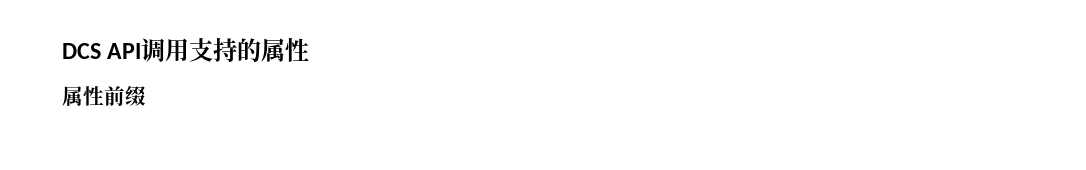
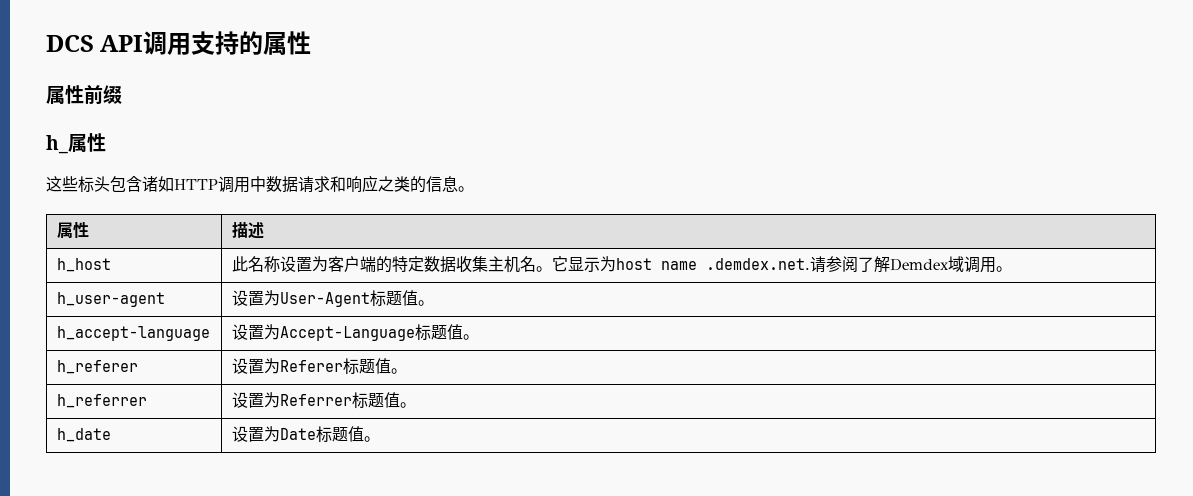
+ h_属性
+ 这些标头包含诸如HTTP调用中数据请求和响应之类的信息。
+ 属性 | 描述
+ h_host | 此名称设置为客户端的特定数据收集主机名。它显示为host name .demdex.net.请参阅了解Demdex域调用。
+ h_user-agent | 设置为User-Agent标题值。
+ h_accept-language | 设置为Accept-Language标题值。
+ h_referer | 设置为Referer标题值。
+ h_referrer | 设置为Referrer标题值。
+ h_date | 设置为Date标题值。

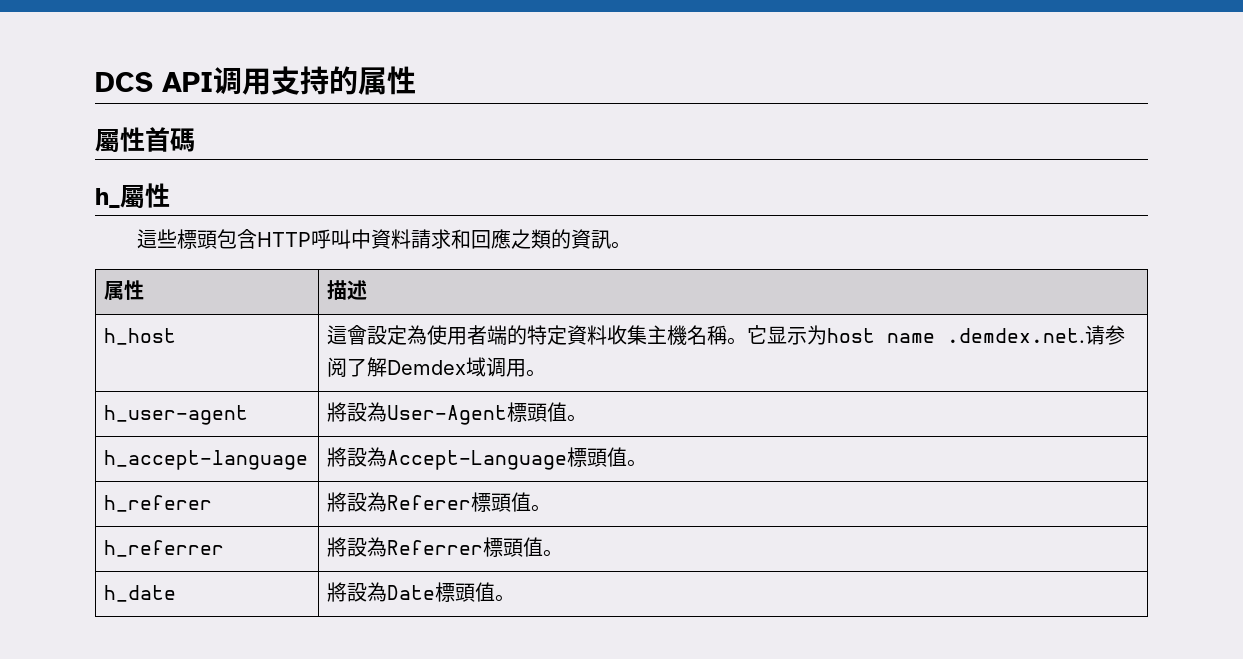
- 属性前缀
+ 屬性首碼
- h_属性
- 这些标头包含诸如HTTP调用中数据请求和响应之类的信息。
+ h_屬性
+ 這些標頭包含HTTP呼叫中資料請求和回應之類的資訊。
  属性 | 描述
- h_host | 此名称设置为客户端的特定数据收集主机名。它显示为host name .demdex.net.请参阅了解Demdex域调用。
+ h_host | 這會設定為使用者端的特定資料收集主機名稱。它显示为host name .demdex.net.请参阅了解Demdex域调用。
- h_user-agent | 设置为User-Agent标题值。
+ h_user-agent | 將設為User-Agent標頭值。
- h_accept-language | 设置为Accept-Language标题值。
+ h_accept-language | 將設為Accept-Language標頭值。
- h_referer | 设置为Referer标题值。
+ h_referer | 將設為Referer標頭值。
- h_referrer | 设置为Referrer标题值。
+ h_referrer | 將設為Referrer標頭值。
- h_date | 设置为Date标题值。
+ h_date | 將設為Date標頭值。

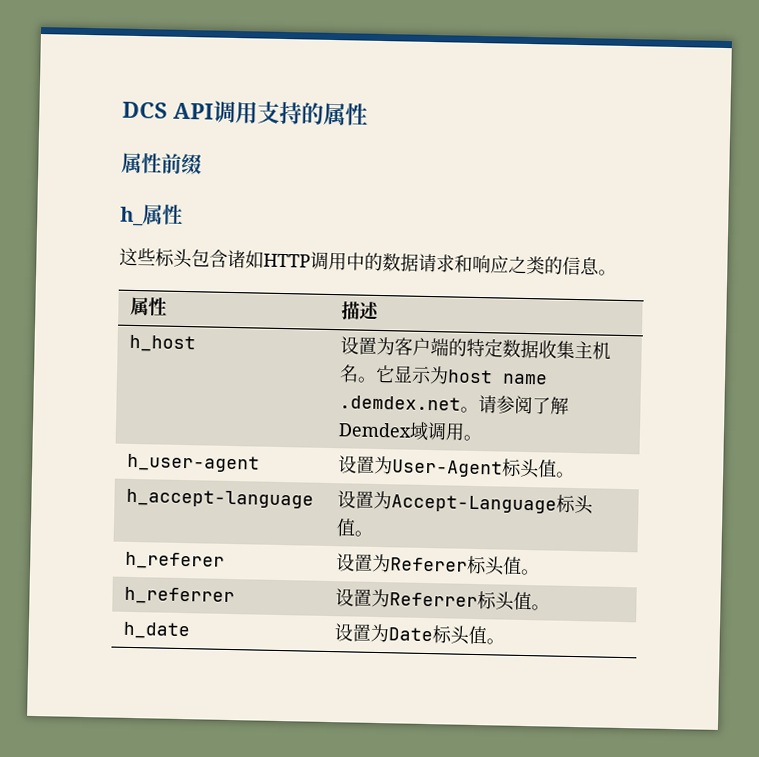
- 屬性首碼
+ 属性前缀
- h_屬性
- 這些標頭包含HTTP呼叫中資料請求和回應之類的資訊。
+ h_属性
+ 这些标头包含诸如HTTP调用中的数据请求和响应之类的信息。
  属性 | 描述
- h_host | 這會設定為使用者端的特定資料收集主機名稱。它显示为host name .demdex.net.请参阅了解Demdex域调用。
+ h_host | 设置为客户端的特定数据收集主机名。它显示为host name .demdex.net。请参阅了解Demdex域调用。
- h_user-agent | 將設為User-Agent標頭值。
+ h_user-agent | 设置为User-Agent标头值。
- h_accept-language | 將設為Accept-Language標頭值。
+ h_accept-language | 设置为Accept-Language标头值。
- h_referer | 將設為Referer標頭值。
+ h_referer | 设置为Referer标头值。
- h_referrer | 將設為Referrer標頭值。
+ h_referrer | 设置为Referrer标头值。
- h_date | 將設為Date標頭值。
+ h_date | 设置为Date标头值。

